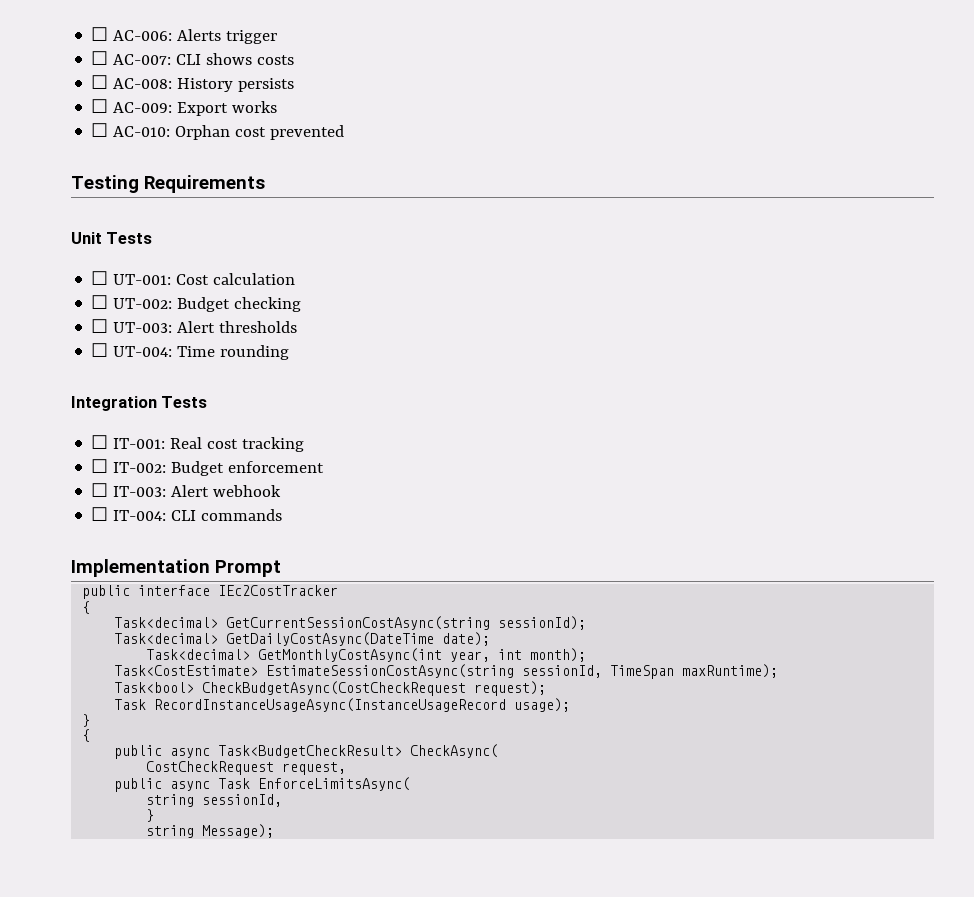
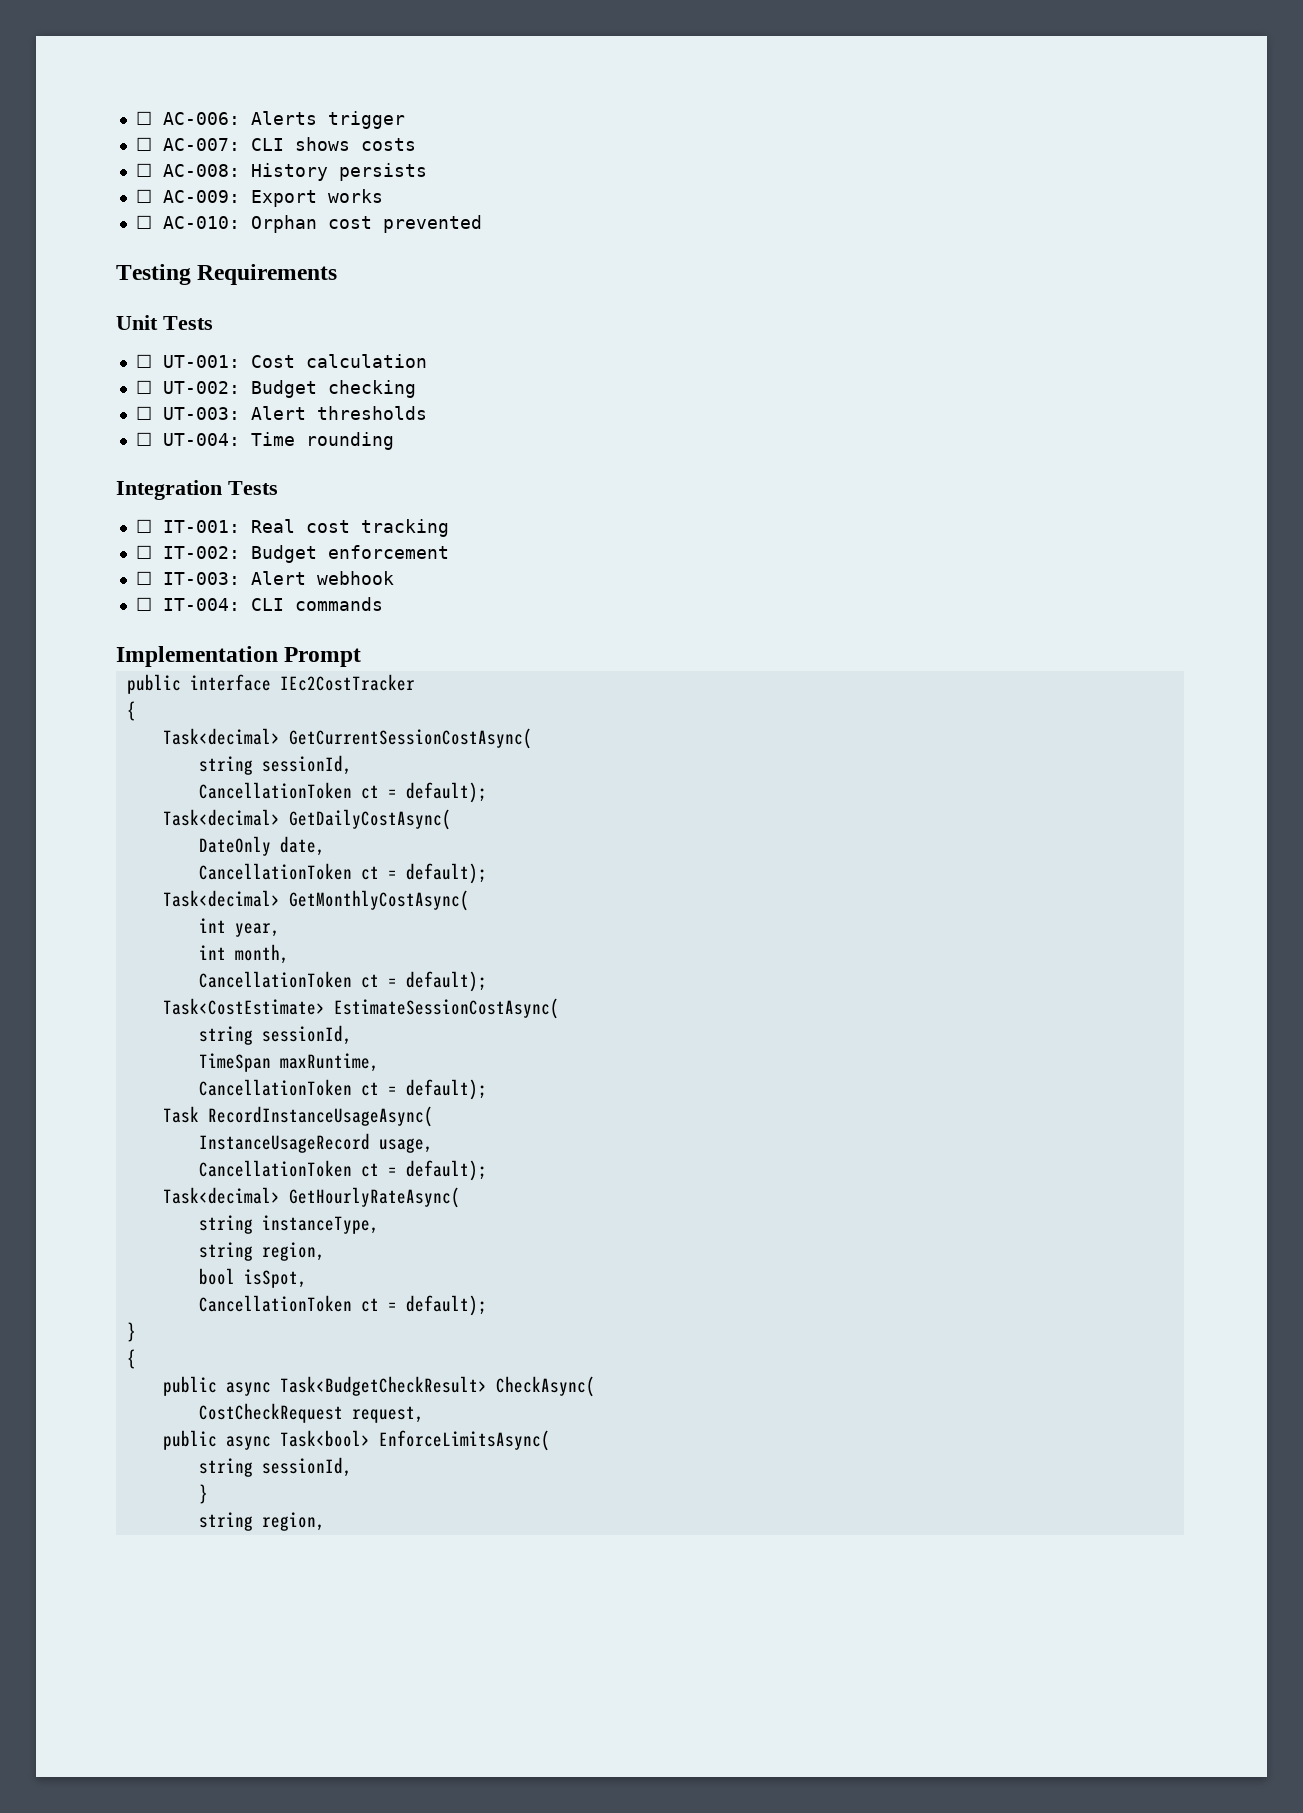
- Task<decimal> GetCurrentSessionCostAsync(string sessionId);
- Task<decimal> GetDailyCostAsync(DateTime date);
- Task<decimal> GetMonthlyCostAsync(int year, int month);
+ Task<decimal> GetCurrentSessionCostAsync(
+ string sessionId,
+ CancellationToken ct = default);
+ Task<decimal> GetDailyCostAsync(
+ DateOnly date,
+ CancellationToken ct = default);
+ Task<decimal> GetMonthlyCostAsync(
+ int year,
+ int month,
+ CancellationToken ct = default);
- Task<CostEstimate> EstimateSessionCostAsync(string sessionId, TimeSpan maxRuntime);
- Task<bool> CheckBudgetAsync(CostCheckRequest request);
- Task RecordInstanceUsageAsync(InstanceUsageRecord usage);
+ Task<CostEstimate> EstimateSessionCostAsync(
+ string sessionId,
+ TimeSpan maxRuntime,
+ CancellationToken ct = default);
+ Task RecordInstanceUsageAsync(
+ InstanceUsageRecord usage,
+ CancellationToken ct = default);
+ Task<decimal> GetHourlyRateAsync(
+ string instanceType,
+ string region,
+ bool isSpot,
+ CancellationToken ct = default);
- public async Task EnforceLimitsAsync(
+ public async Task<bool> EnforceLimitsAsync(
  string sessionId,
  }
- string Message);
+ string region,

